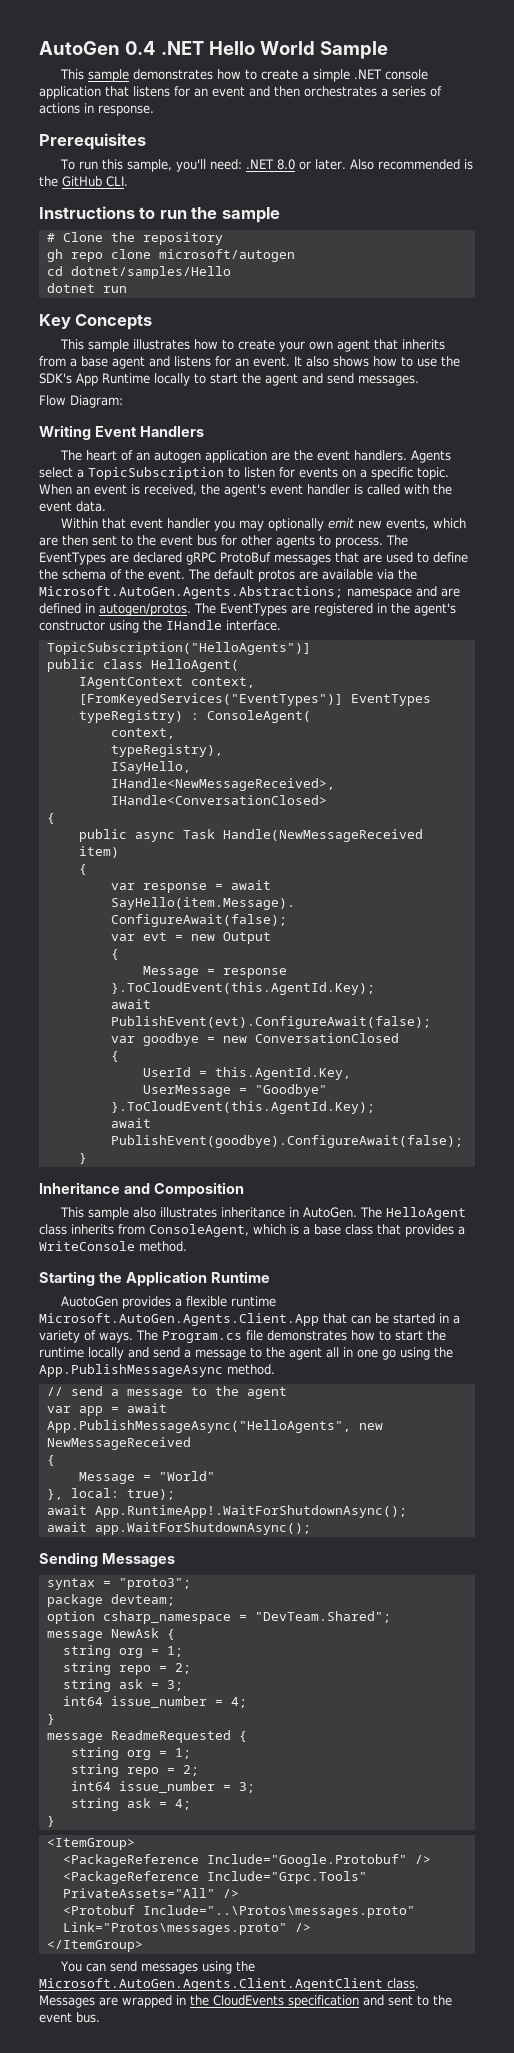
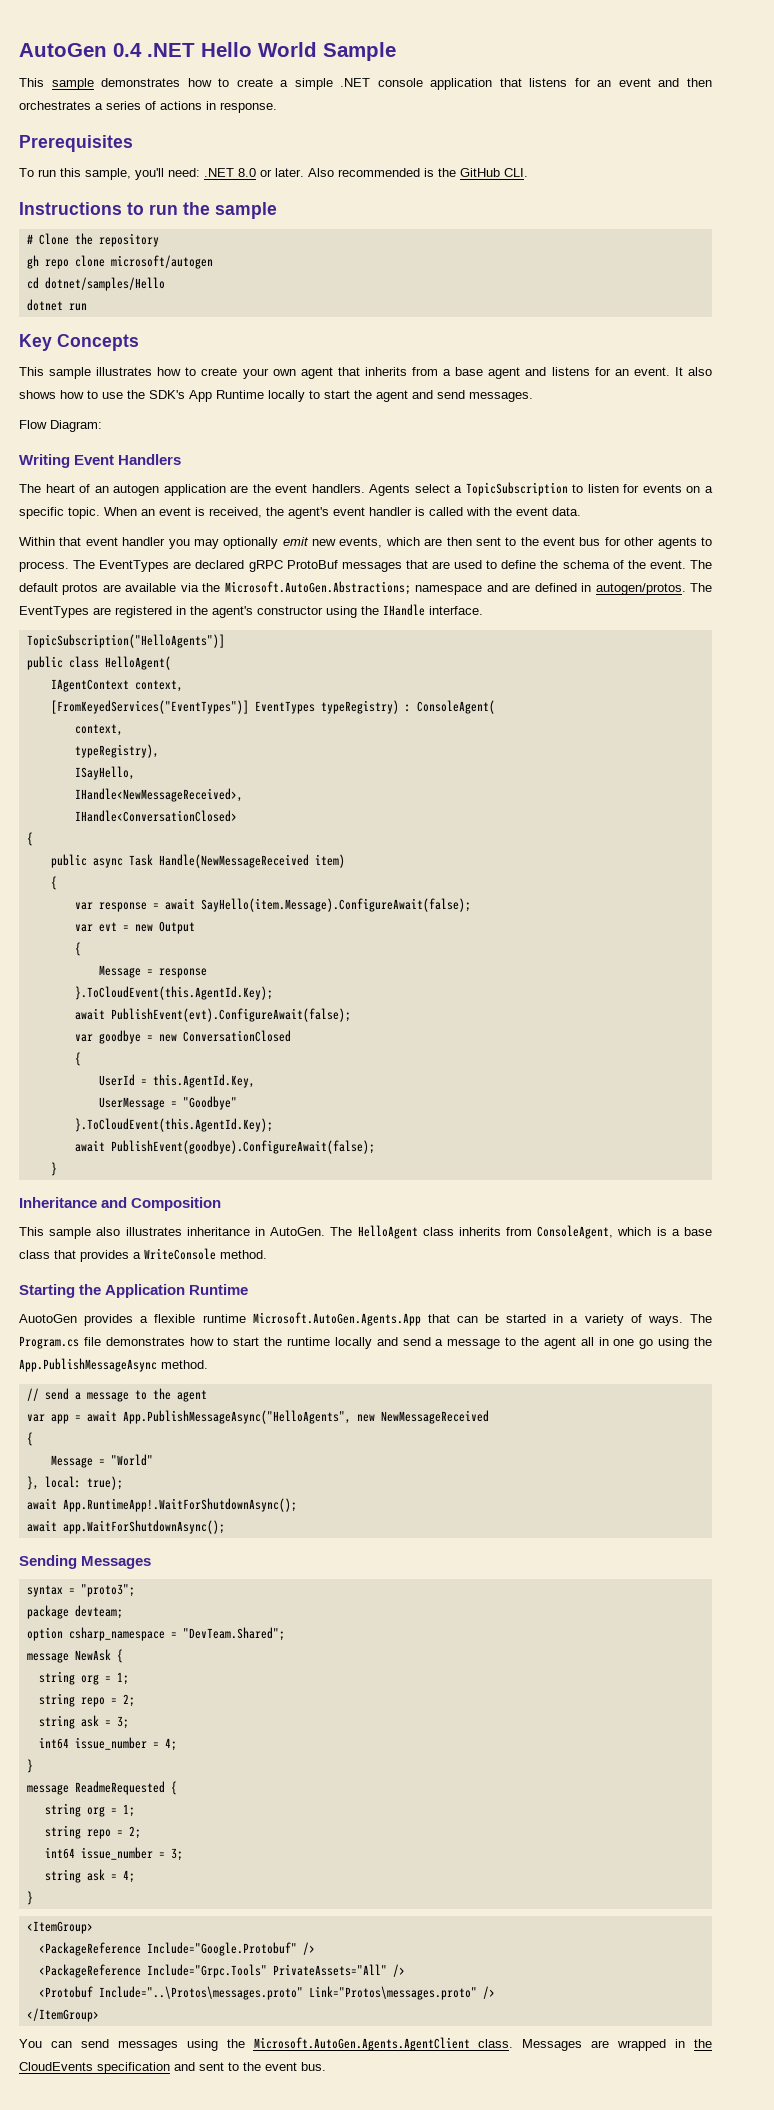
- The default protos are available via the Microsoft.AutoGen.Agents.Abstractions; namespace and are defined in autogen/protos.
+ The default protos are available via the Microsoft.AutoGen.Abstractions; namespace and are defined in autogen/protos.
- AuotoGen provides a flexible runtime Microsoft.AutoGen.Agents.Client.App that can be started in a variety of ways.
+ AuotoGen provides a flexible runtime Microsoft.AutoGen.Agents.App that can be started in a variety of ways.
- You can send messages using the Microsoft.AutoGen.Agents.Client.AgentClient class.
+ You can send messages using the Microsoft.AutoGen.Agents.AgentClient class.

